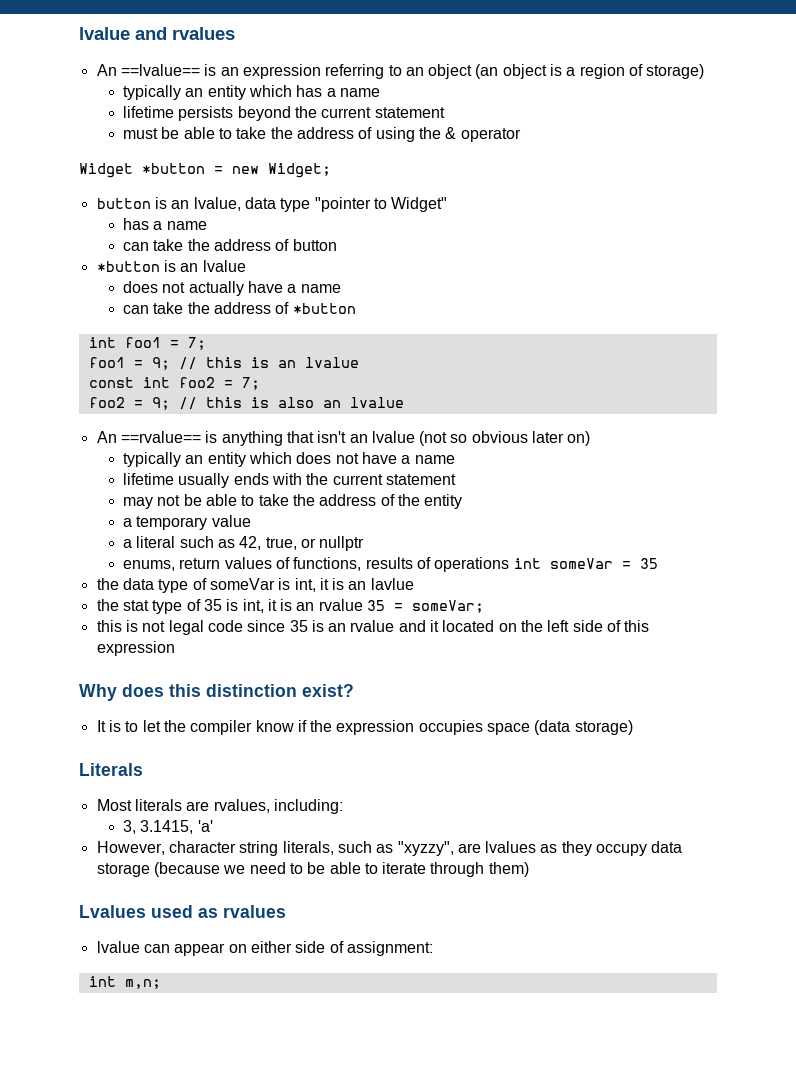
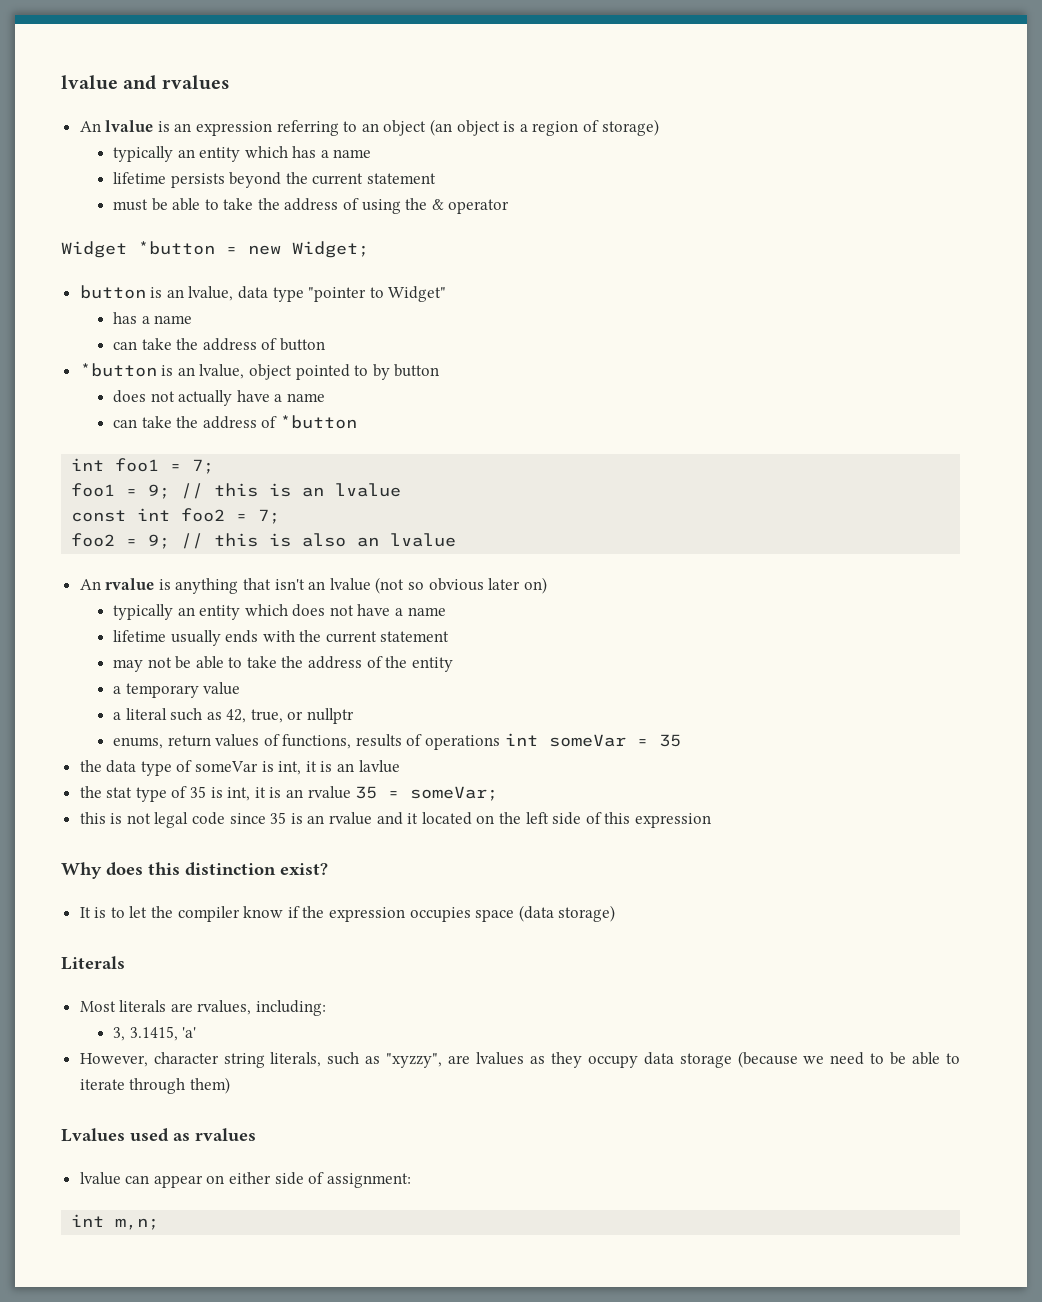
- An ==lvalue== is an expression referring to an object (an object is a region of storage)
+ An lvalue is an expression referring to an object (an object is a region of storage)
- *button is an lvalue
+ *button is an lvalue, object pointed to by button
- An ==rvalue== is anything that isn't an lvalue (not so obvious later on)
+ An rvalue is anything that isn't an lvalue (not so obvious later on)

